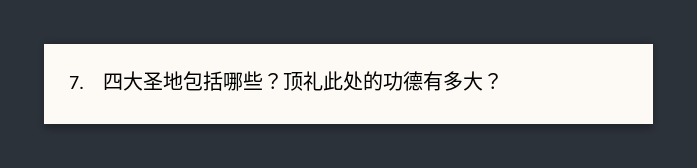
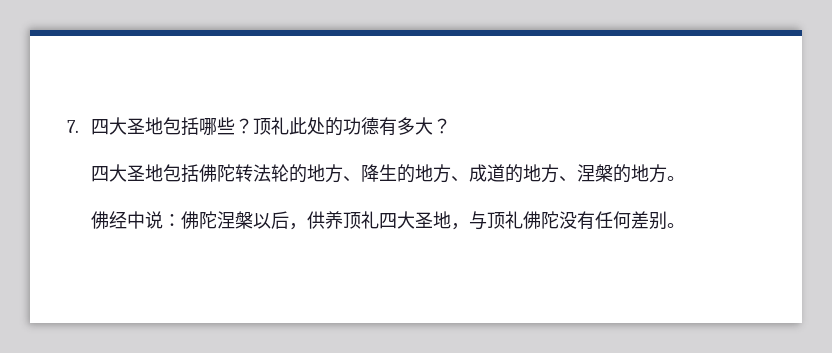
+ 四大圣地包括佛陀转法轮的地方、降生的地方、成道的地方、涅槃的地方。
+ 佛经中说：佛陀涅槃以后，供养顶礼四大圣地，与顶礼佛陀没有任何差别。

